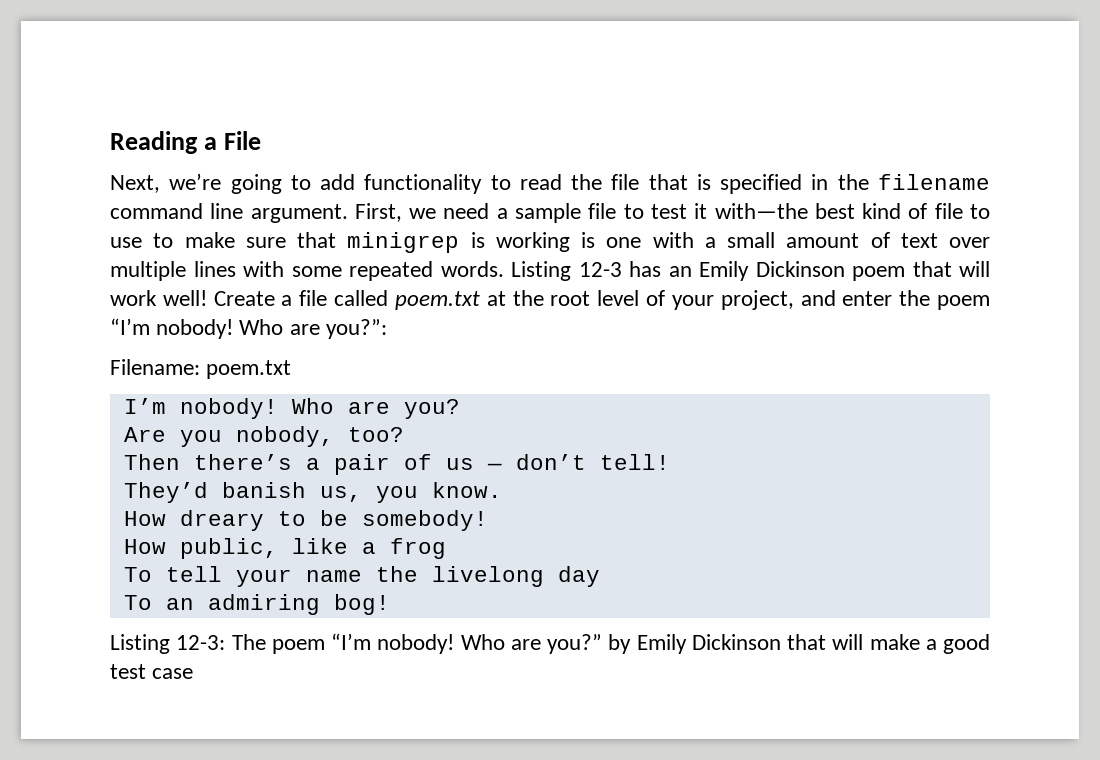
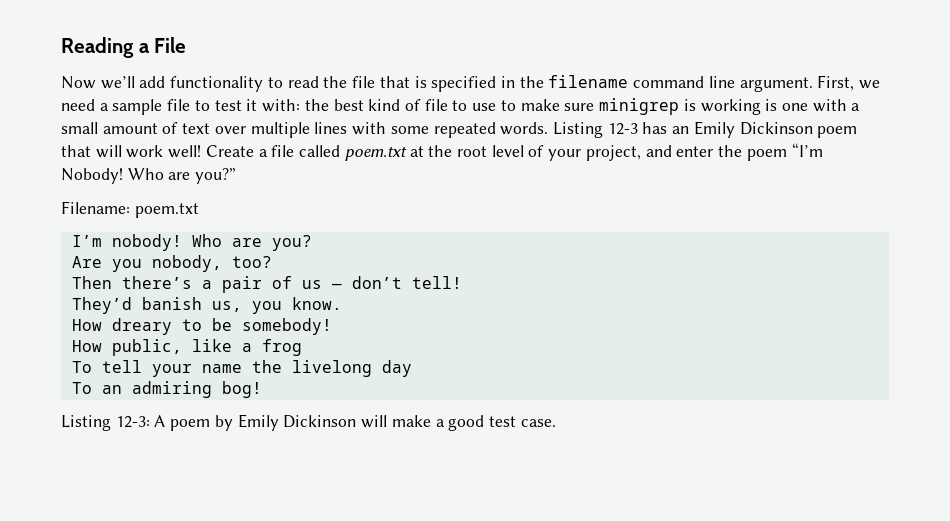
- Next, we’re going to add functionality to read the file that is specified in the filename command line argument.
+ Now we’ll add functionality to read the file that is specified in the filename command line argument.
- First, we need a sample file to test it with—the best kind of file to use to make sure that minigrep is working is one with a small amount of text over multiple lines with some repeated words.
+ First, we need a sample file to test it with: the best kind of file to use to make sure minigrep is working is one with a small amount of text over multiple lines with some repeated words.
- Create a file called poem.txt at the root level of your project, and enter the poem “I’m nobody! Who are you?”:
+ Create a file called poem.txt at the root level of your project, and enter the poem “I’m Nobody! Who are you?”
- Listing 12-3: The poem “I’m nobody! Who are you?” by Emily Dickinson that will make a good test case
+ Listing 12-3: A poem by Emily Dickinson will make a good test case.

